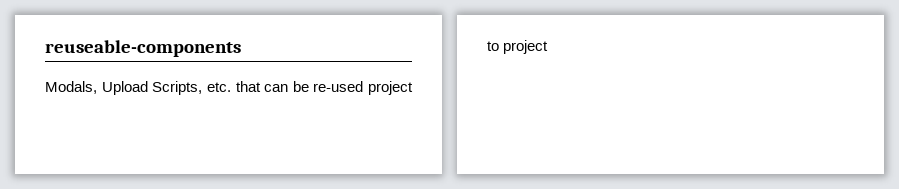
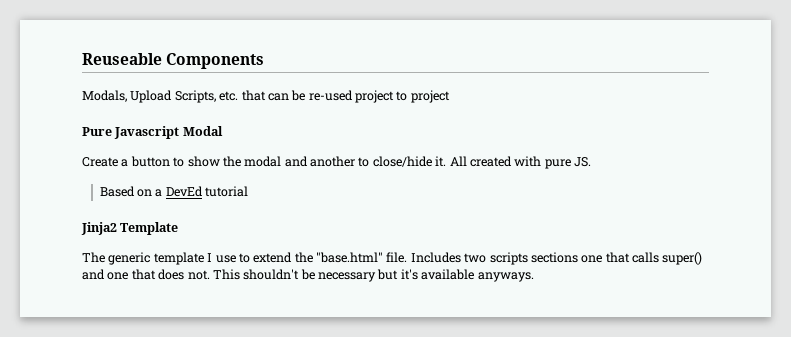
- reuseable-components
+ Reuseable Components
+ Pure Javascript Modal
+ Create a button to show the modal and another to close/hide it. All created with pure JS.
+ Based on a DevEd tutorial
+ Jinja2 Template
+ The generic template I use to extend the "base.html" file. Includes two scripts sections one that calls super() and one that does not. This shouldn't be necessary but it's available anyways.

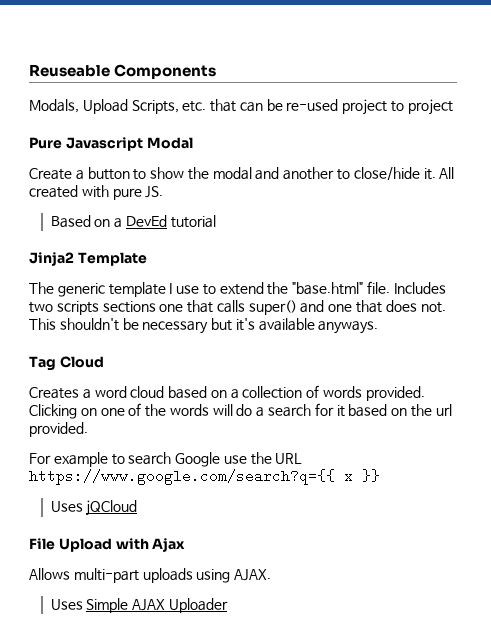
+ Tag Cloud
+ Creates a word cloud based on a collection of words provided. Clicking on one of the words will do a search for it based on the url provided.
+ For example to search Google use the URL https://www.google.com/search?q={{ x }}
+ Uses jQCloud
+ File Upload with Ajax
+ Allows multi-part uploads using AJAX.
+ Uses Simple AJAX Uploader

